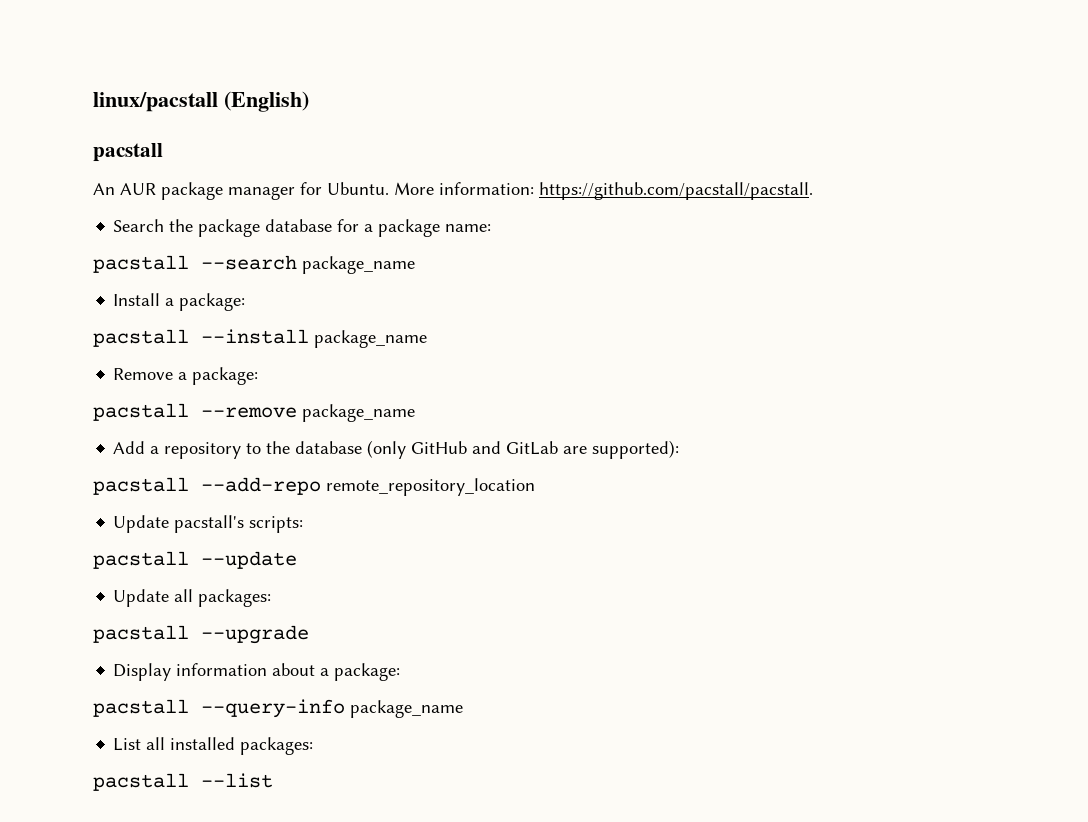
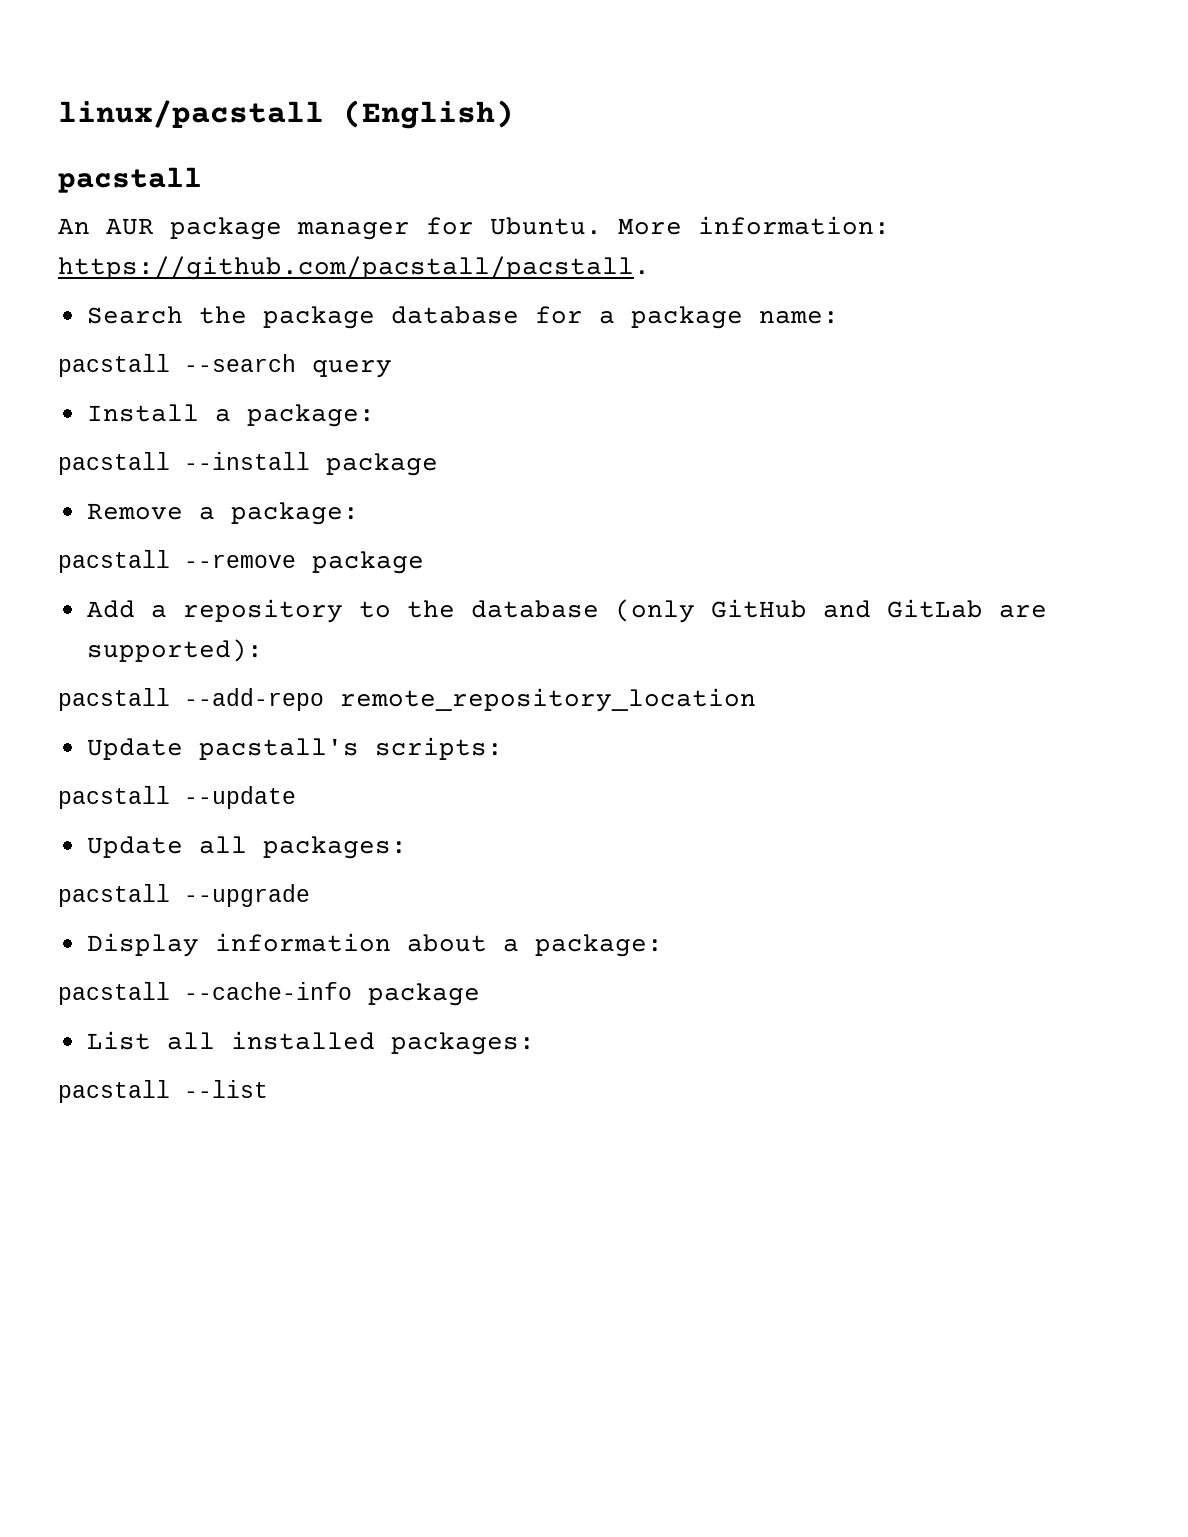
- pacstall --search package_name
+ pacstall --search query
- pacstall --install package_name
+ pacstall --install package
- pacstall --remove package_name
+ pacstall --remove package
- pacstall --query-info package_name
+ pacstall --cache-info package

